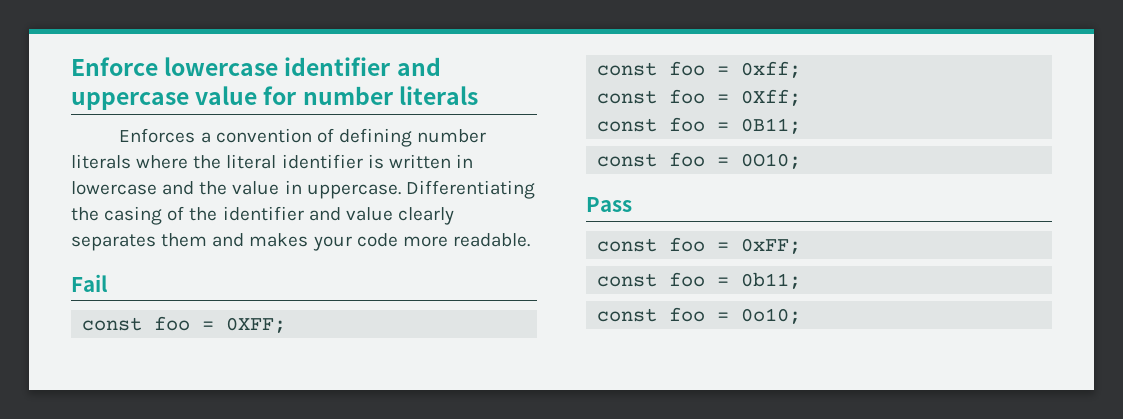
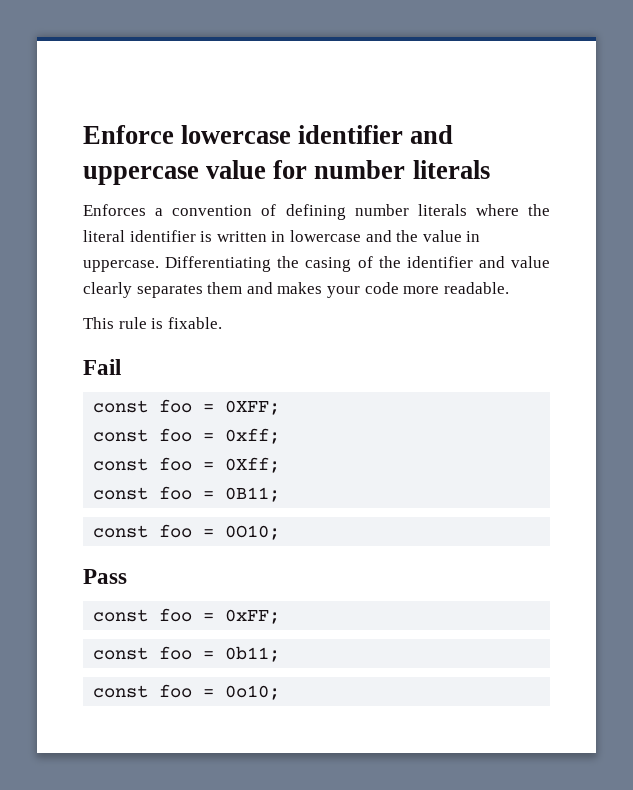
+ This rule is fixable.

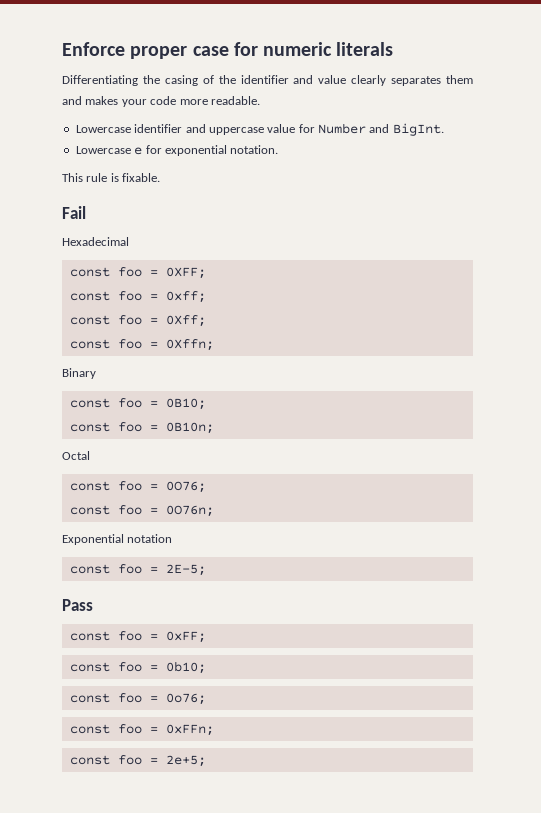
- Enforce lowercase identifier and uppercase value for number literals
- Enforces a convention of defining number literals where the literal identifier is written in lowercase and the value in uppercase. Differentiating the casing of the identifier and value clearly separates them and makes your code more readable.
+ Enforce proper case for numeric literals
+ Differentiating the casing of the identifier and value clearly separates them and makes your code more readable.
+ Lowercase identifier and uppercase value for Number and BigInt.
+ Lowercase e for exponential notation.
+ Hexadecimal
- const foo = 0B11;
- const foo = 0O10;
+ const foo = 0Xffn;
+ Binary
+ const foo = 0B10;
+ const foo = 0B10n;
+ Octal
+ const foo = 0O76;
+ const foo = 0O76n;
+ Exponential notation
+ const foo = 2E-5;
- const foo = 0b11;
- const foo = 0o10;
+ const foo = 0b10;
+ const foo = 0o76;
+ const foo = 0xFFn;
+ const foo = 2e+5;

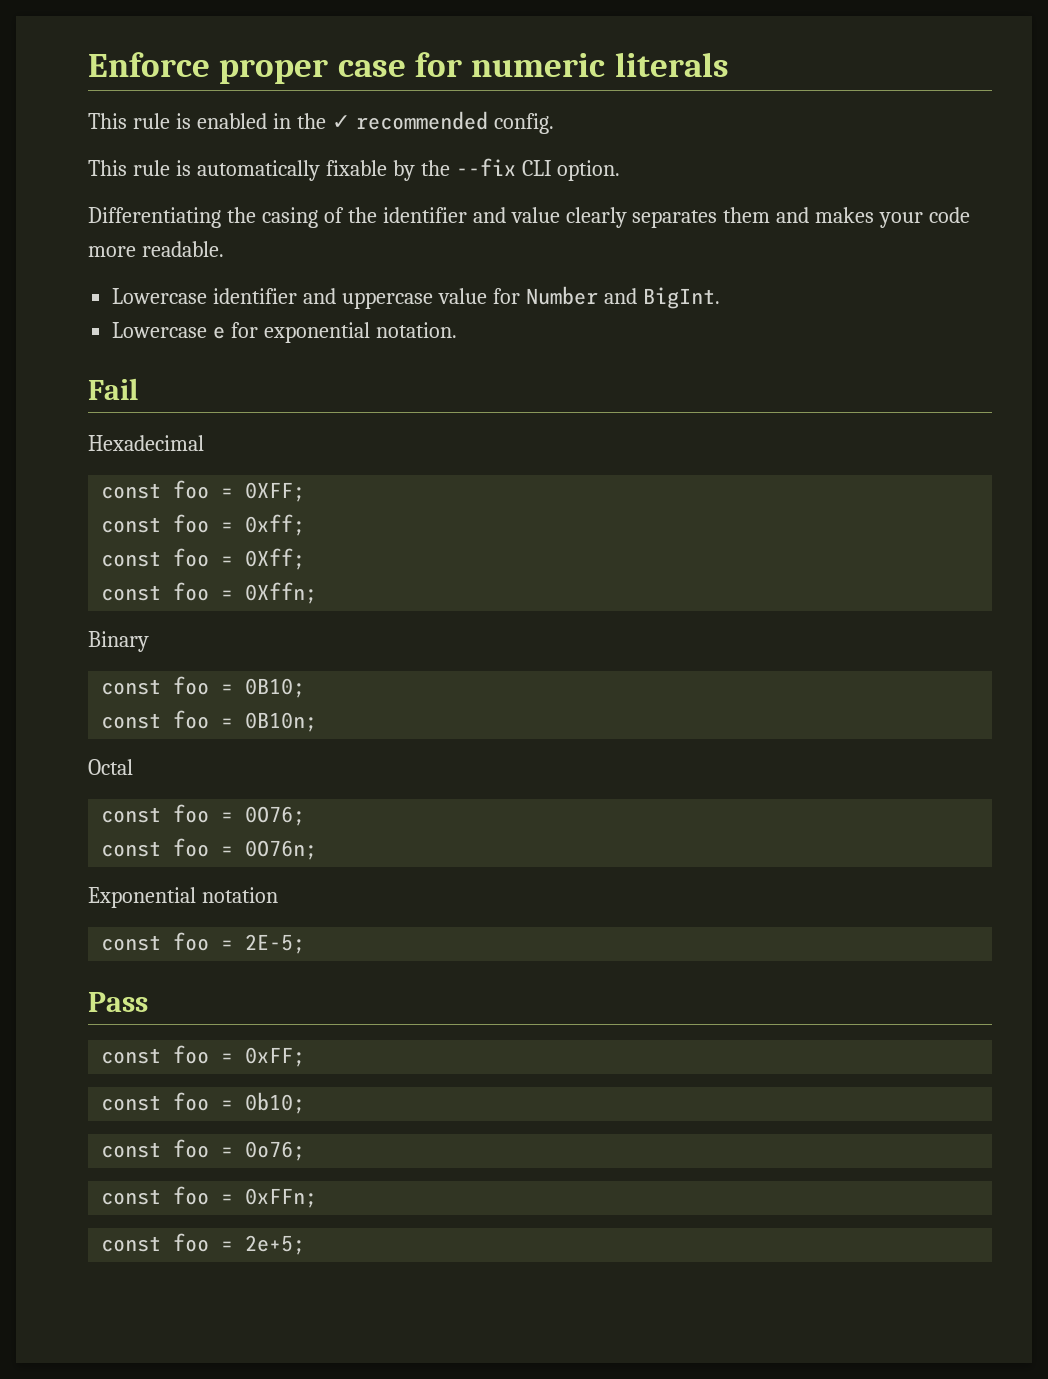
+ This rule is enabled in the ✓ recommended config.
+ This rule is automatically fixable by the --fix CLI option.
- This rule is fixable.

